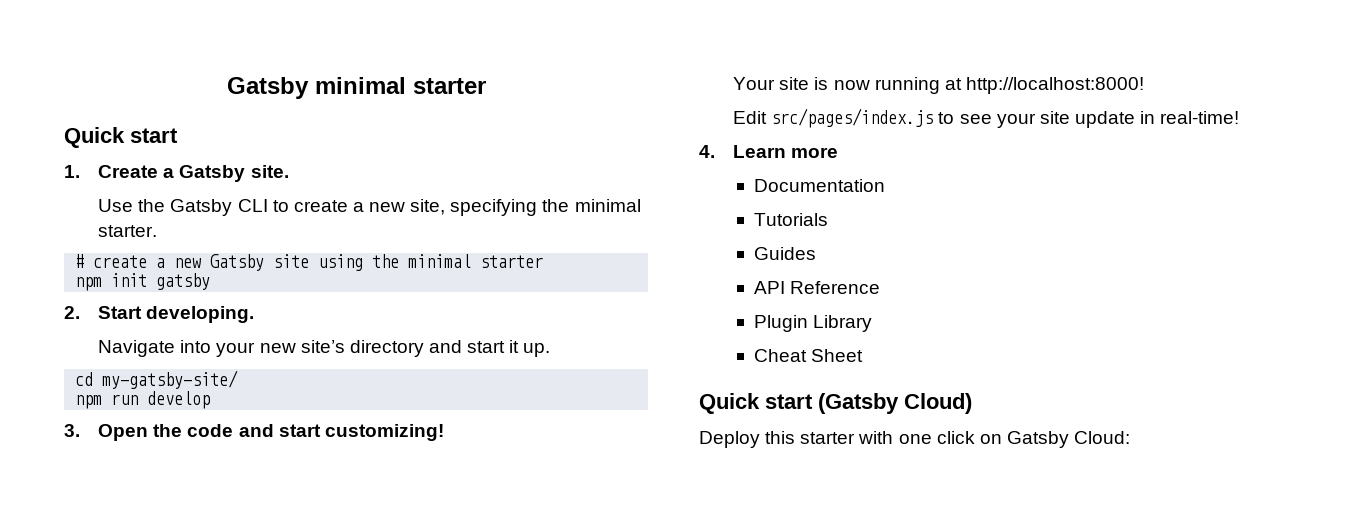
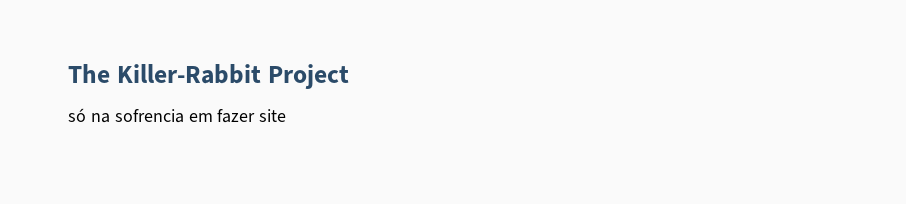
- Gatsby minimal starter
- Quick start
- 1. Create a Gatsby site.
- Use the Gatsby CLI to create a new site, specifying the minimal starter.
- # create a new Gatsby site using the minimal starter
- npm init gatsby
- 2. Start developing.
- Navigate into your new site’s directory and start it up.
- cd my-gatsby-site/
- npm run develop
- 3. Open the code and start customizing!
- Your site is now running at http://localhost:8000!
- Edit src/pages/index.js to see your site update in real-time!
- 4. Learn more
- Documentation
- Tutorials
- Guides
- API Reference
- Plugin Library
- Cheat Sheet
- Quick start (Gatsby Cloud)
- Deploy this starter with one click on Gatsby Cloud:
+ The Killer-Rabbit Project
+ só na sofrencia em fazer site

